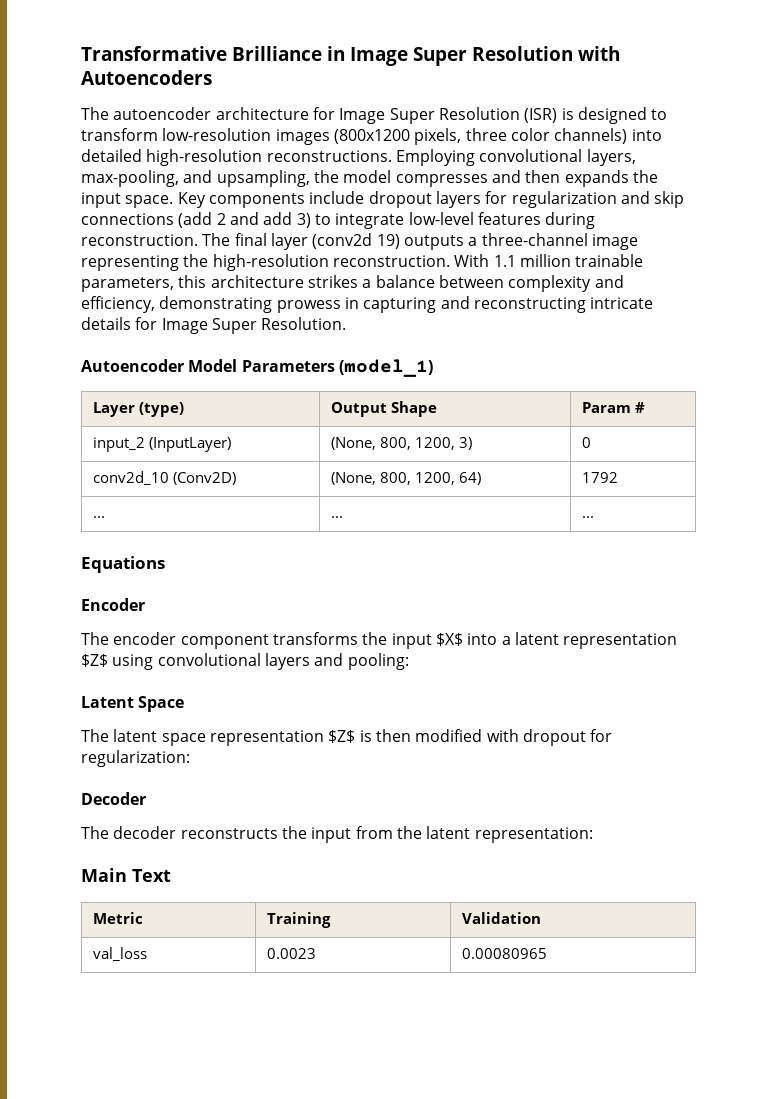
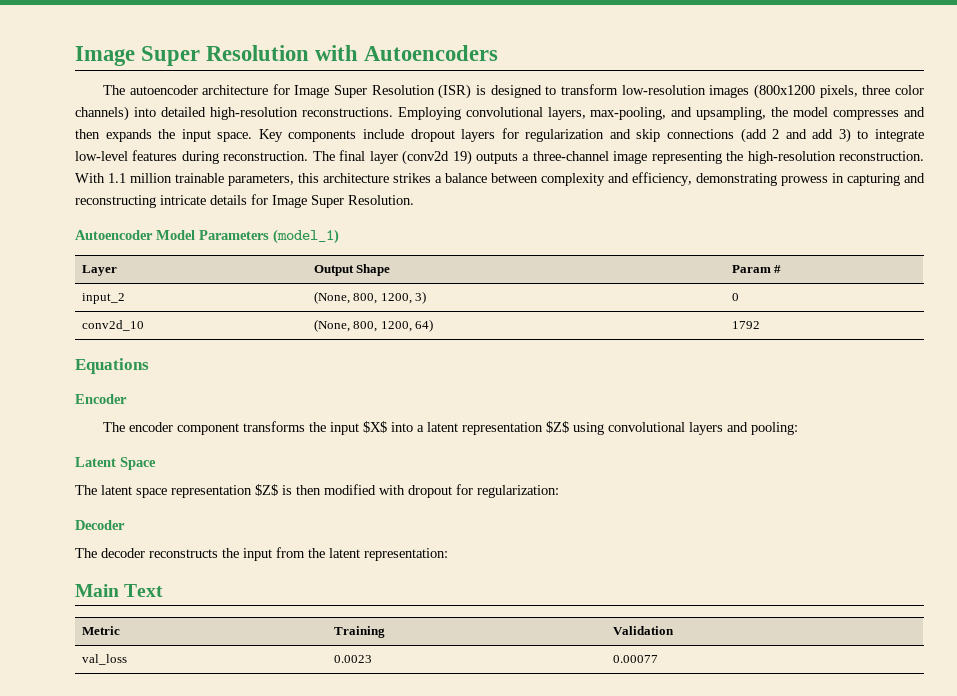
- Transformative Brilliance in Image Super Resolution with Autoencoders
+ Image Super Resolution with Autoencoders
- Layer (type) | Output Shape | Param #
+ Layer | Output Shape | Param #
- input_2 (InputLayer) | (None, 800, 1200, 3) | 0
+ input_2 | (None, 800, 1200, 3) | 0
- conv2d_10 (Conv2D) | (None, 800, 1200, 64) | 1792
+ conv2d_10 | (None, 800, 1200, 64) | 1792
- ... | ... | ...
- val_loss | 0.0023 | 0.00080965
+ val_loss | 0.0023 | 0.00077

